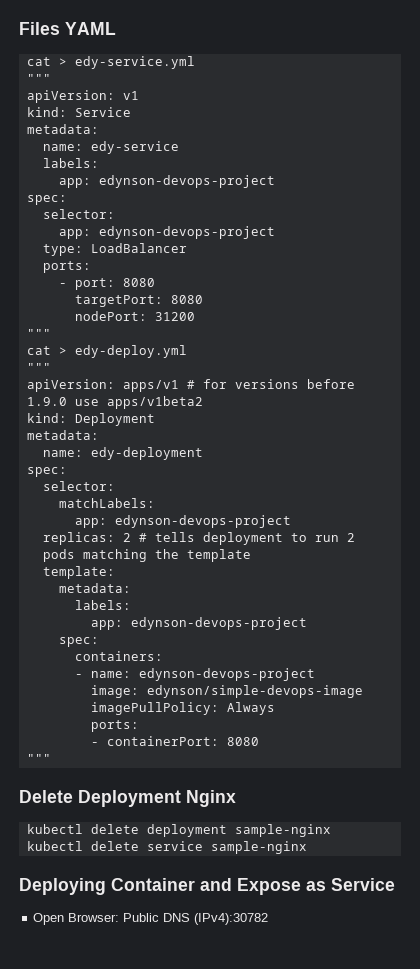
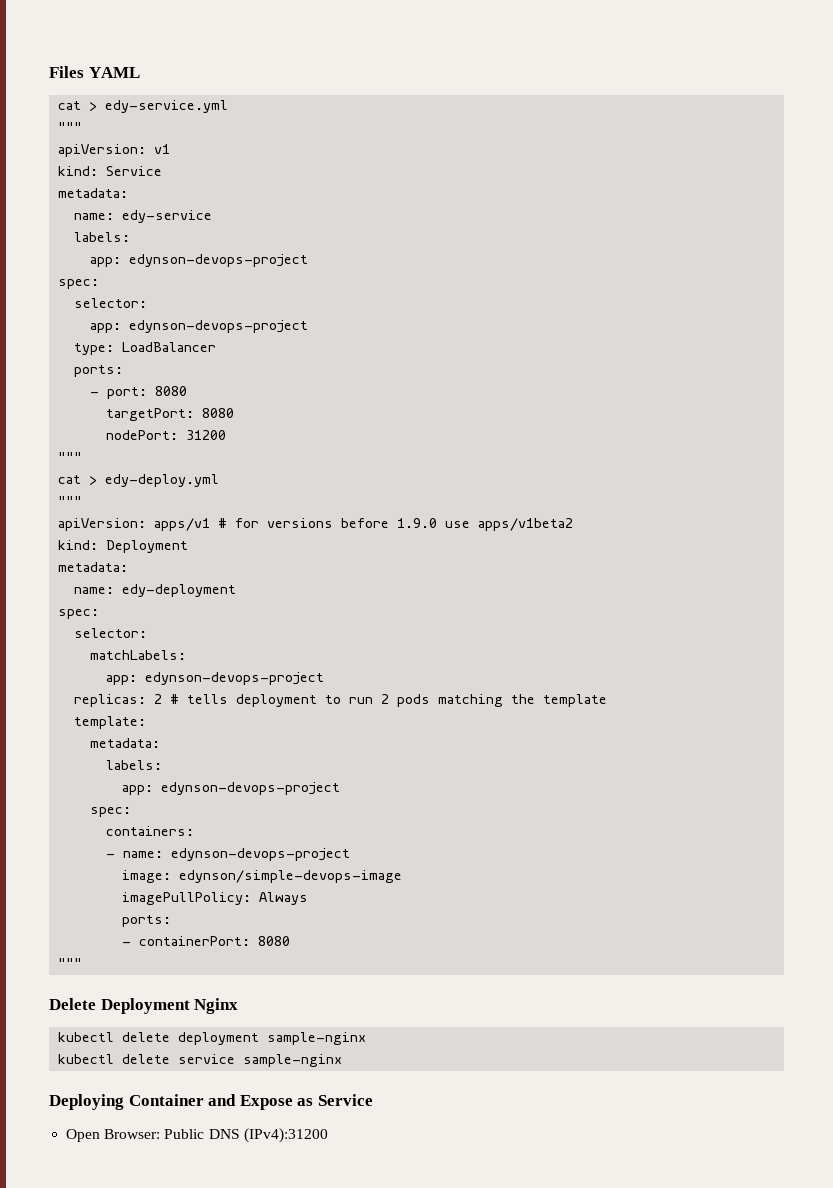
- Open Browser: Public DNS (IPv4):30782
+ Open Browser: Public DNS (IPv4):31200

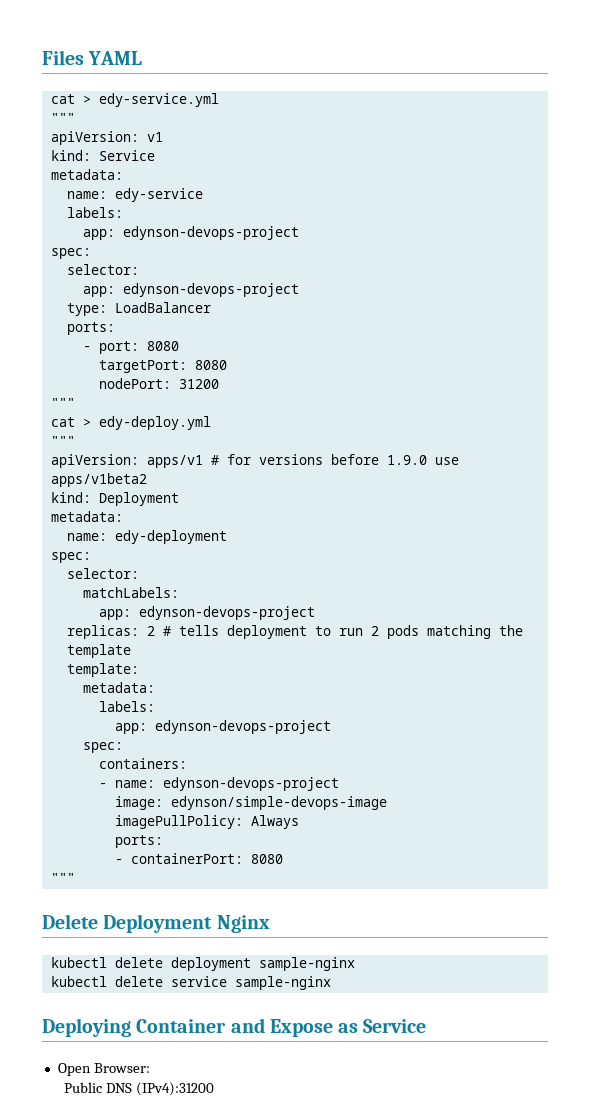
- Open Browser: Public DNS (IPv4):31200
+ Open Browser:
+ Public DNS (IPv4):31200

